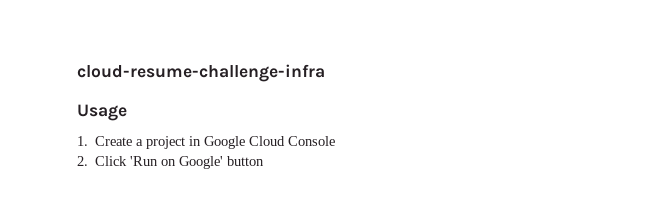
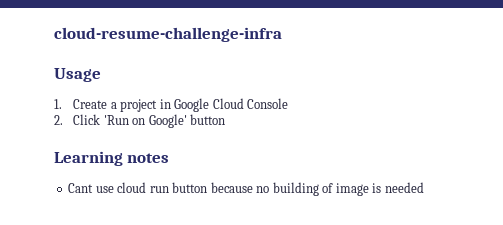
+ Learning notes
+ Cant use cloud run button because no building of image is needed

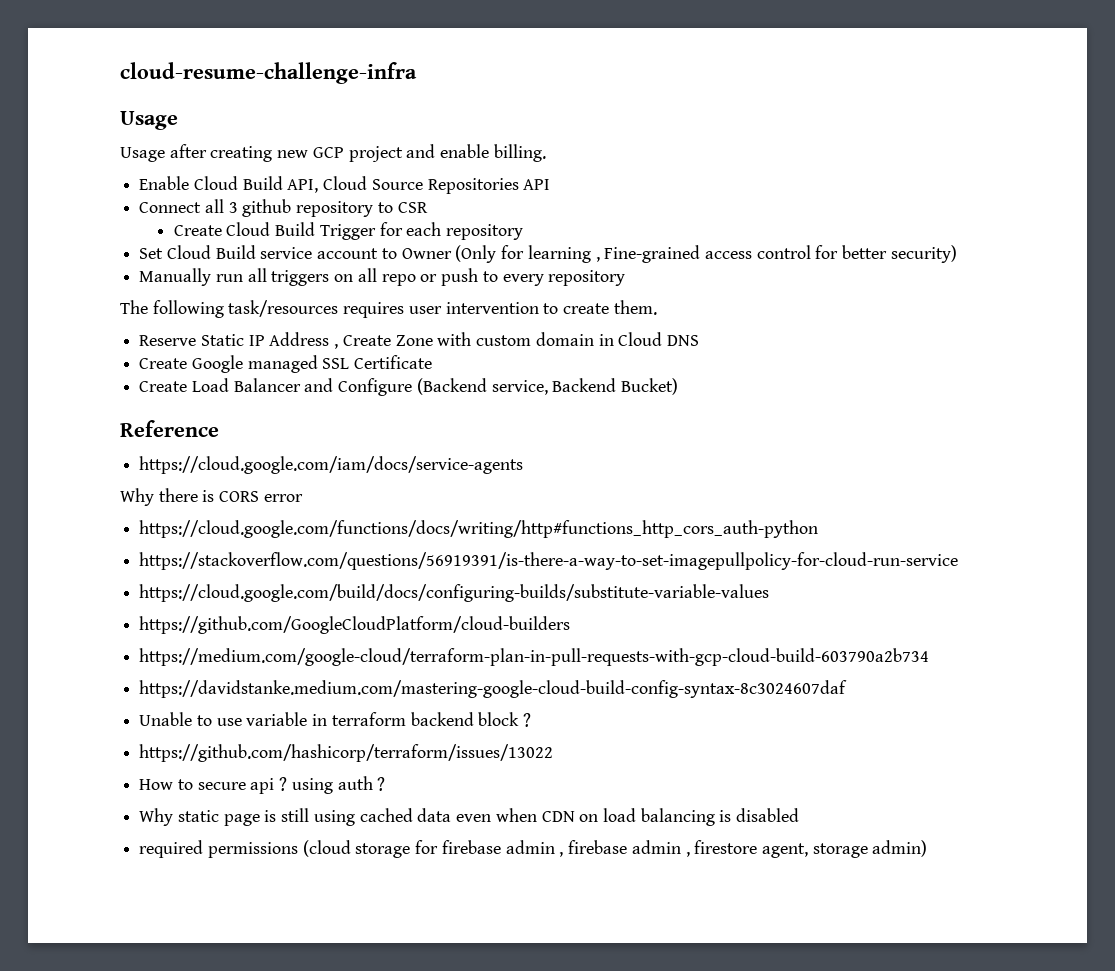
- 1. Create a project in Google Cloud Console
- 2. Click 'Run on Google' button
- Learning notes
- Cant use cloud run button because no building of image is needed
+ Usage after creating new GCP project and enable billing.
+ Enable Cloud Build API, Cloud Source Repositories API
+ Connect all 3 github repository to CSR
+ Create Cloud Build Trigger for each repository
+ Set Cloud Build service account to Owner (Only for learning , Fine-grained access control for better security)
+ Manually run all triggers on all repo or push to every repository
+ The following task/resources requires user intervention to create them.
+ Reserve Static IP Address , Create Zone with custom domain in Cloud DNS
+ Create Google managed SSL Certificate
+ Create Load Balancer and Configure (Backend service, Backend Bucket)
+ Reference
+ https://cloud.google.com/iam/docs/service-agents
+ Why there is CORS error
+ https://cloud.google.com/functions/docs/writing/http#functions_http_cors_auth-python
+ https://stackoverflow.com/questions/56919391/is-there-a-way-to-set-imagepullpolicy-for-cloud-run-service
+ https://cloud.google.com/build/docs/configuring-builds/substitute-variable-values
+ https://github.com/GoogleCloudPlatform/cloud-builders
+ https://medium.com/google-cloud/terraform-plan-in-pull-requests-with-gcp-cloud-build-603790a2b734
+ https://davidstanke.medium.com/mastering-google-cloud-build-config-syntax-8c3024607daf
+ Unable to use variable in terraform backend block ?
+ https://github.com/hashicorp/terraform/issues/13022
+ How to secure api ? using auth ?
+ Why static page is still using cached data even when CDN on load balancing is disabled
+ required permissions (cloud storage for firebase admin , firebase admin , firestore agent, storage admin)

